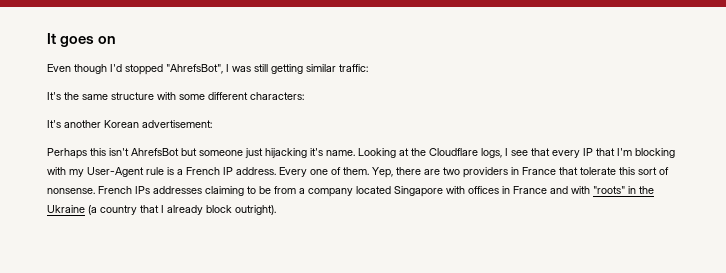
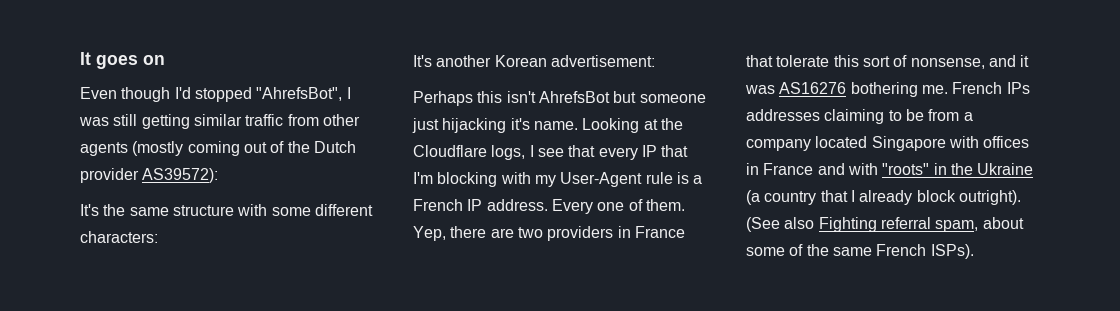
- Even though I'd stopped "AhrefsBot", I was still getting similar traffic:
+ Even though I'd stopped "AhrefsBot", I was still getting similar traffic from other agents (mostly coming out of the Dutch provider AS39572):
- Yep, there are two providers in France that tolerate this sort of nonsense.
+ Yep, there are two providers in France that tolerate this sort of nonsense, and it was AS16276 bothering me.
+ (See also Fighting referral spam, about some of the same French ISPs).

